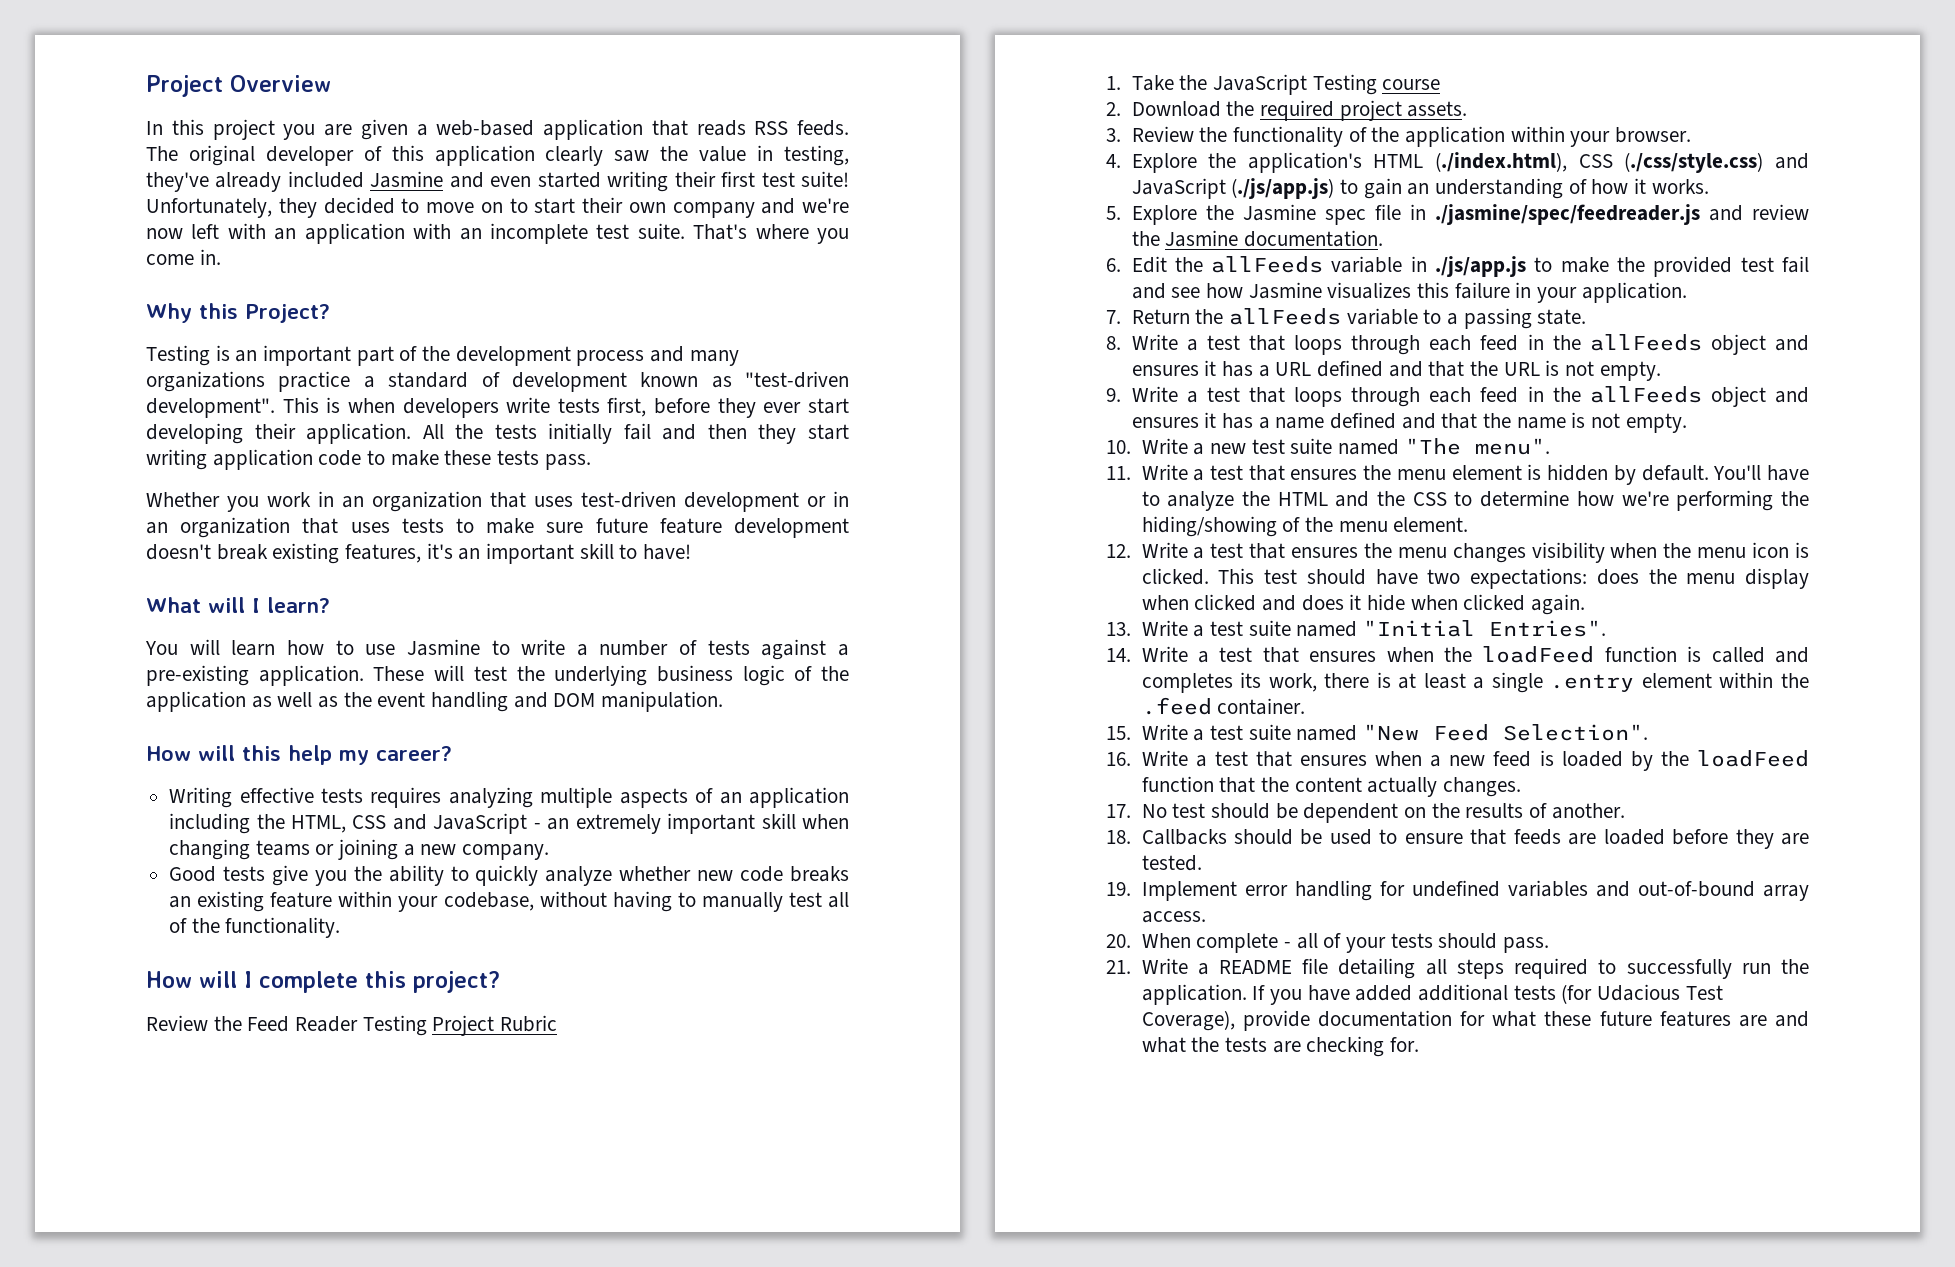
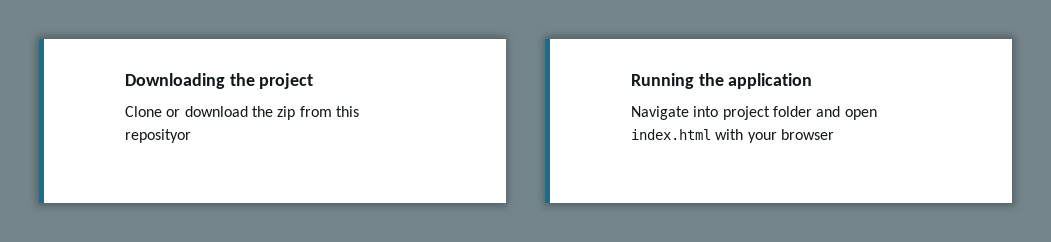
- Project Overview
- In this project you are given a web-based application that reads RSS feeds. The original developer of this application clearly saw the value in testing, they've already included Jasmine and even started writing their first test suite! Unfortunately, they decided to move on to start their own company and we're now left with an application with an incomplete test suite. That's where you come in.
- Why this Project?
- Testing is an important part of the development process and many organizations practice a standard of development known as "test-driven development". This is when developers write tests first, before they ever start developing their application. All the tests initially fail and then they start writing application code to make these tests pass.
- Whether you work in an organization that uses test-driven development or in an organization that uses tests to make sure future feature development doesn't break existing features, it's an important skill to have!
- What will I learn?
- You will learn how to use Jasmine to write a number of tests against a pre-existing application. These will test the underlying business logic of the application as well as the event handling and DOM manipulation.
- How will this help my career?
- Writing effective tests requires analyzing multiple aspects of an application including the HTML, CSS and JavaScript - an extremely important skill when changing teams or joining a new company.
- Good tests give you the ability to quickly analyze whether new code breaks an existing feature within your codebase, without having to manually test all of the functionality.
- How will I complete this project?
- Review the Feed Reader Testing Project Rubric
- 1. Take the JavaScript Testing course
- 2. Download the required project assets.
- 3. Review the functionality of the application within your browser.
- 4. Explore the application's HTML (./index.html), CSS (./css/style.css) and JavaScript (./js/app.js) to gain an understanding of how it works.
- 5. Explore the Jasmine spec file in ./jasmine/spec/feedreader.js and review the Jasmine documentation.
- 6. Edit the allFeeds variable in ./js/app.js to make the provided test fail and see how Jasmine visualizes this failure in your application.
- 7. Return the allFeeds variable to a passing state.
- 8. Write a test that loops through each feed in the allFeeds object and ensures it has a URL defined and that the URL is not empty.
- 9. Write a test that loops through each feed in the allFeeds object and ensures it has a name defined and that the name is not empty.
- 10. Write a new test suite named "The menu".
- 11. Write a test that ensures the menu element is hidden by default. You'll have to analyze the HTML and the CSS to determine how we're performing the hiding/showing of the menu element.
- 12. Write a test that ensures the menu changes visibility when the menu icon is clicked. This test should have two expectations: does the menu display when clicked and does it hide when clicked again.
- 13. Write a test suite named "Initial Entries".
- 14. Write a test that ensures when the loadFeed function is called and completes its work, there is at least a single .entry element within the .feed container.
- 15. Write a test suite named "New Feed Selection".
- 16. Write a test that ensures when a new feed is loaded by the loadFeed function that the content actually changes.
- 17. No test should be dependent on the results of another.
- 18. Callbacks should be used to ensure that feeds are loaded before they are tested.
- 19. Implement error handling for undefined variables and out-of-bound array access.
- 20. When complete - all of your tests should pass.
- 21. Write a README file detailing all steps required to successfully run the application. If you have added additional tests (for Udacious Test Coverage), provide documentation for what these future features are and what the tests are checking for.
+ Downloading the project
+ Clone or download the zip from this reposityor
+ Running the application
+ Navigate into project folder and open index.html with your browser

